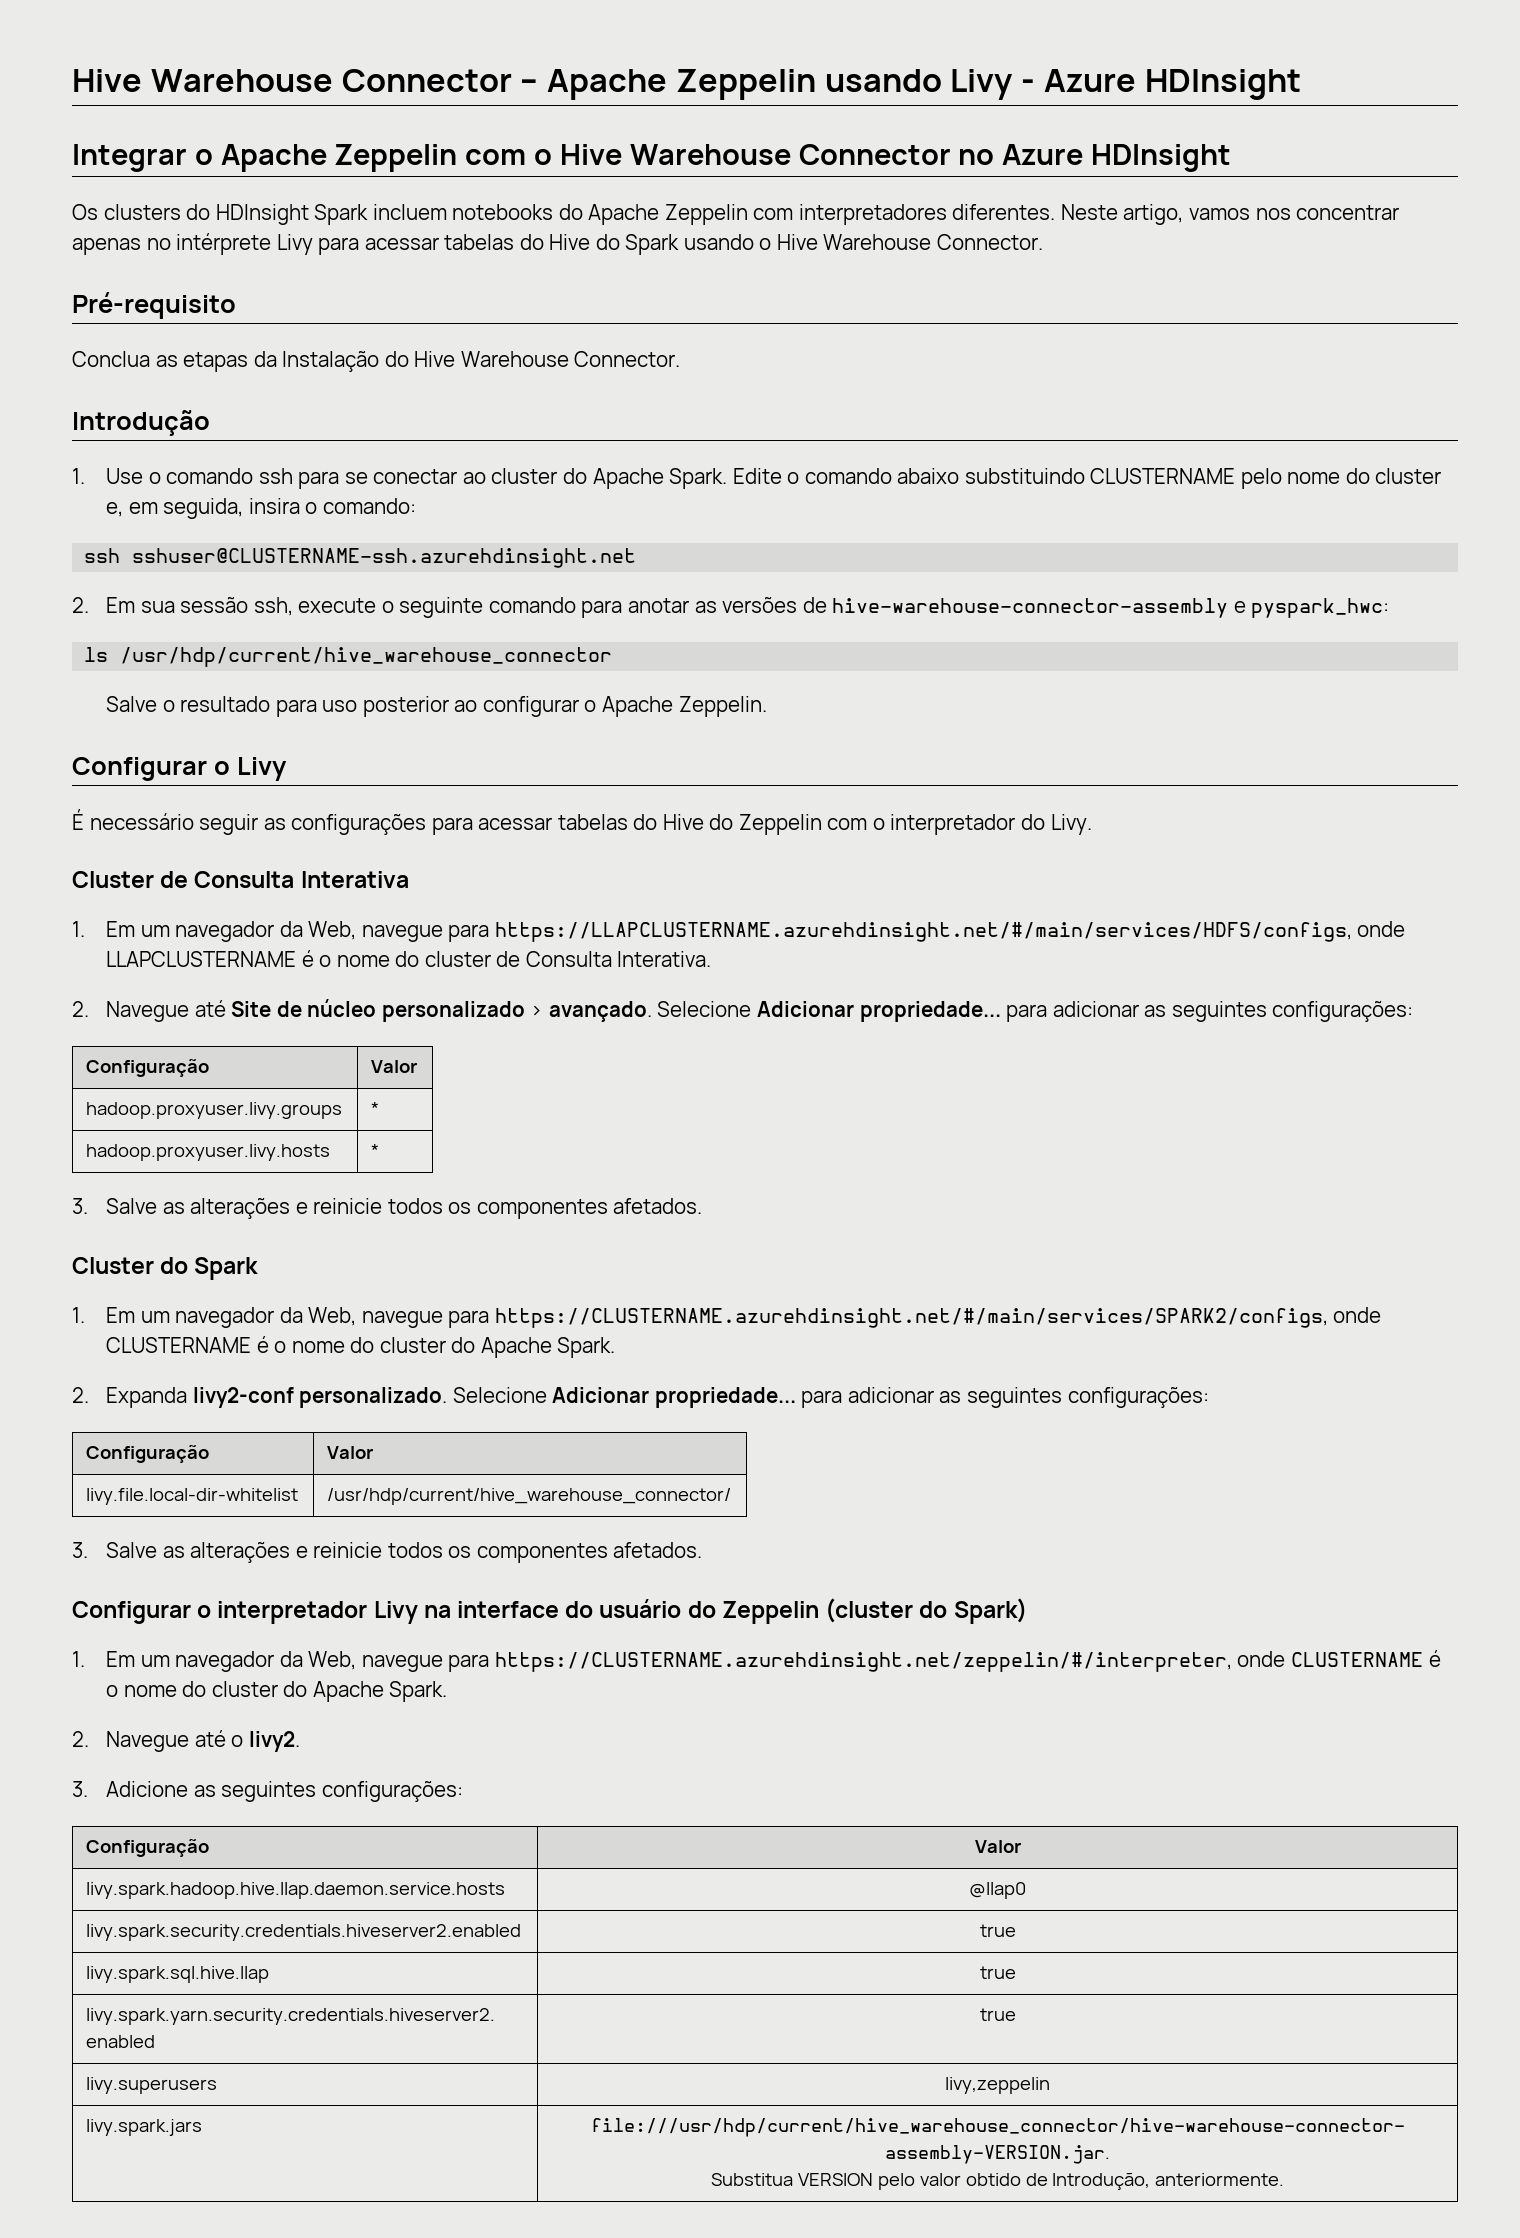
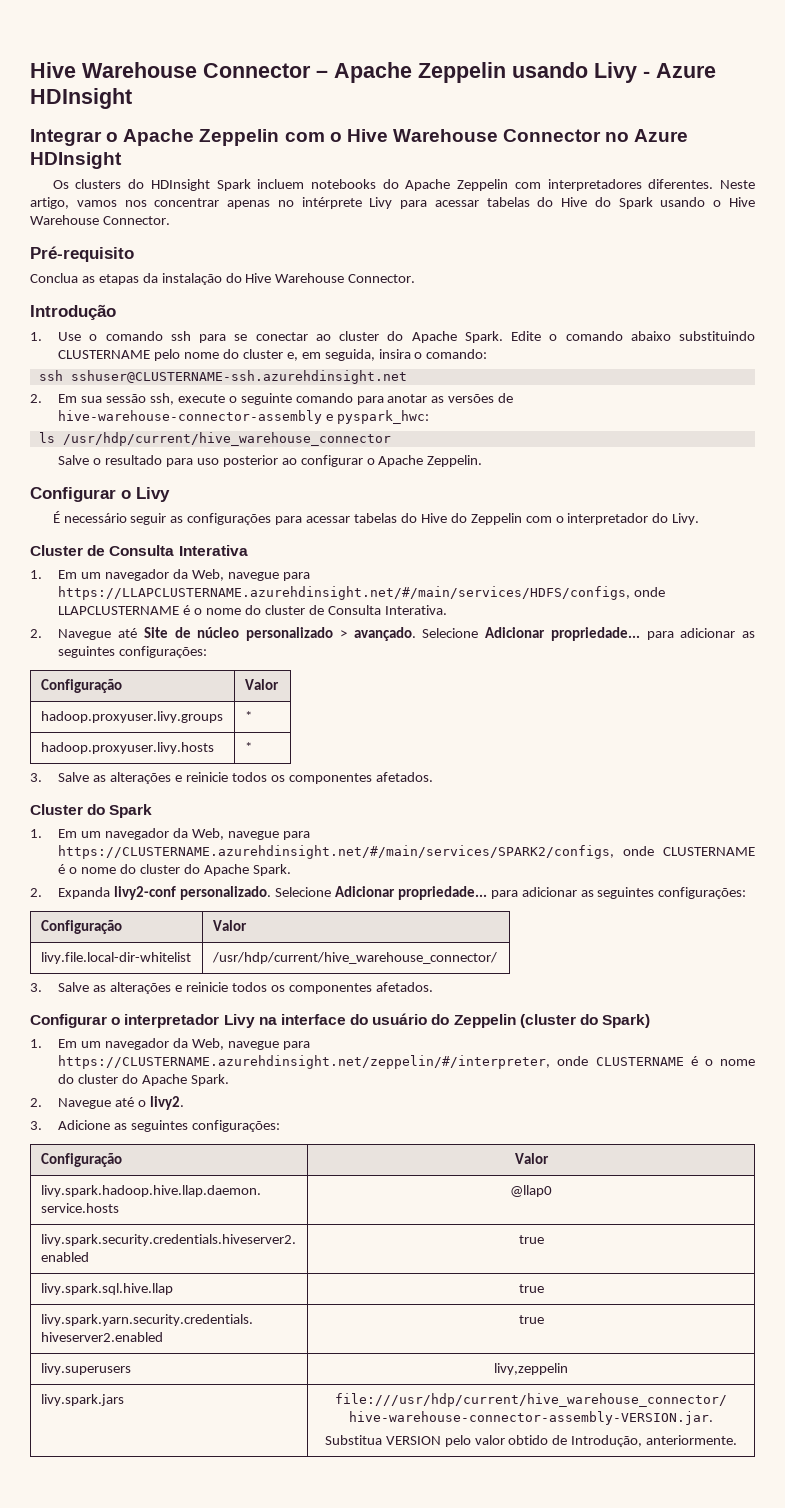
- Conclua as etapas da Instalação do Hive Warehouse Connector.
+ Conclua as etapas da instalação do Hive Warehouse Connector.

